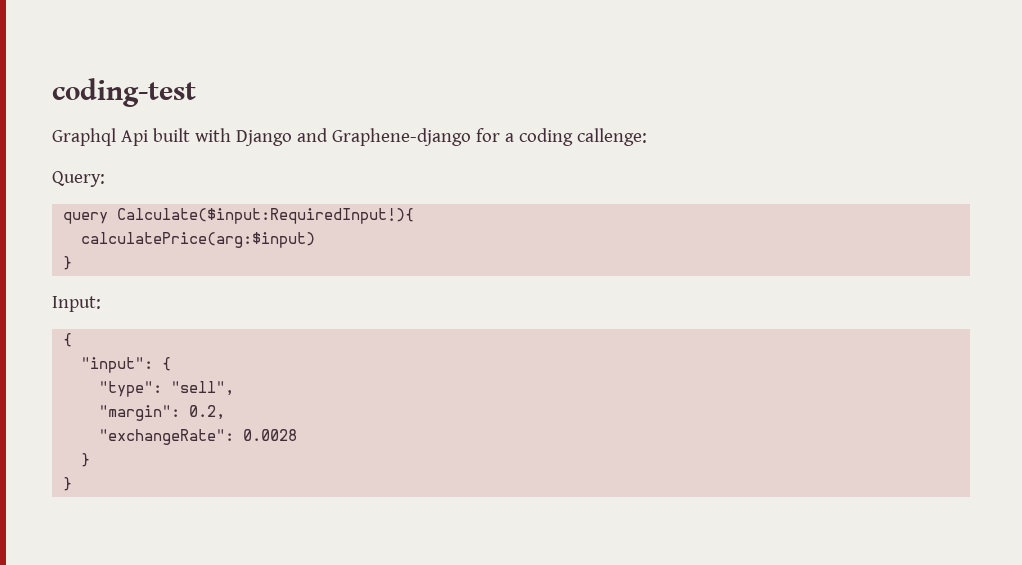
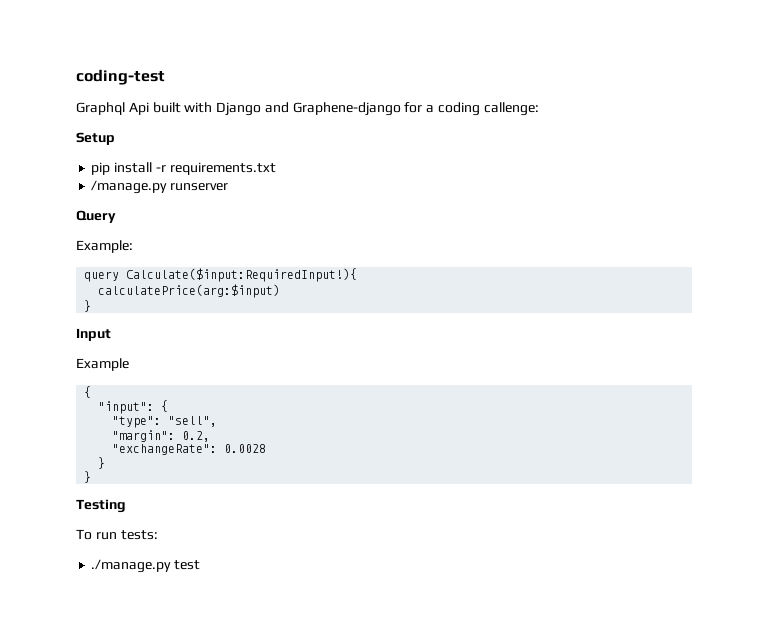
- Query:
+ Setup
+ pip install -r requirements.txt
+ /manage.py runserver
+ Query
+ Example:
- Input:
+ Input
+ Example
+ Testing
+ To run tests:
+ ./manage.py test

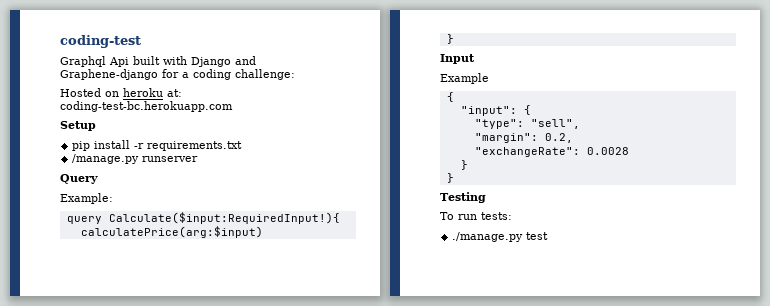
- Graphql Api built with Django and Graphene-django for a coding callenge:
+ Graphql Api built with Django and Graphene-django for a coding challenge:
+ Hosted on heroku at: coding-test-bc.herokuapp.com

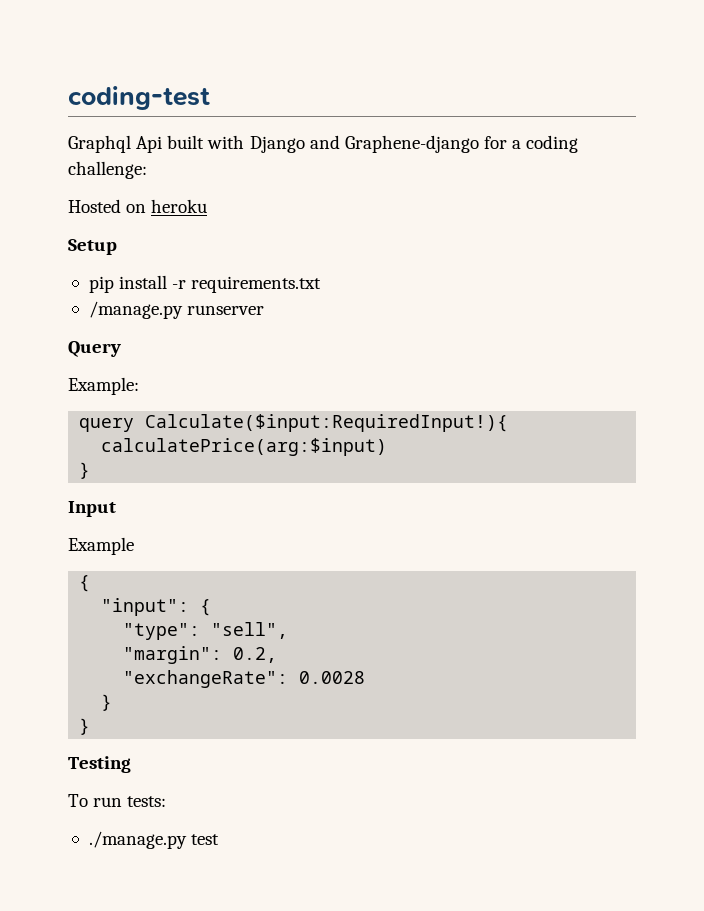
- Hosted on heroku at: coding-test-bc.herokuapp.com
+ Hosted on heroku

